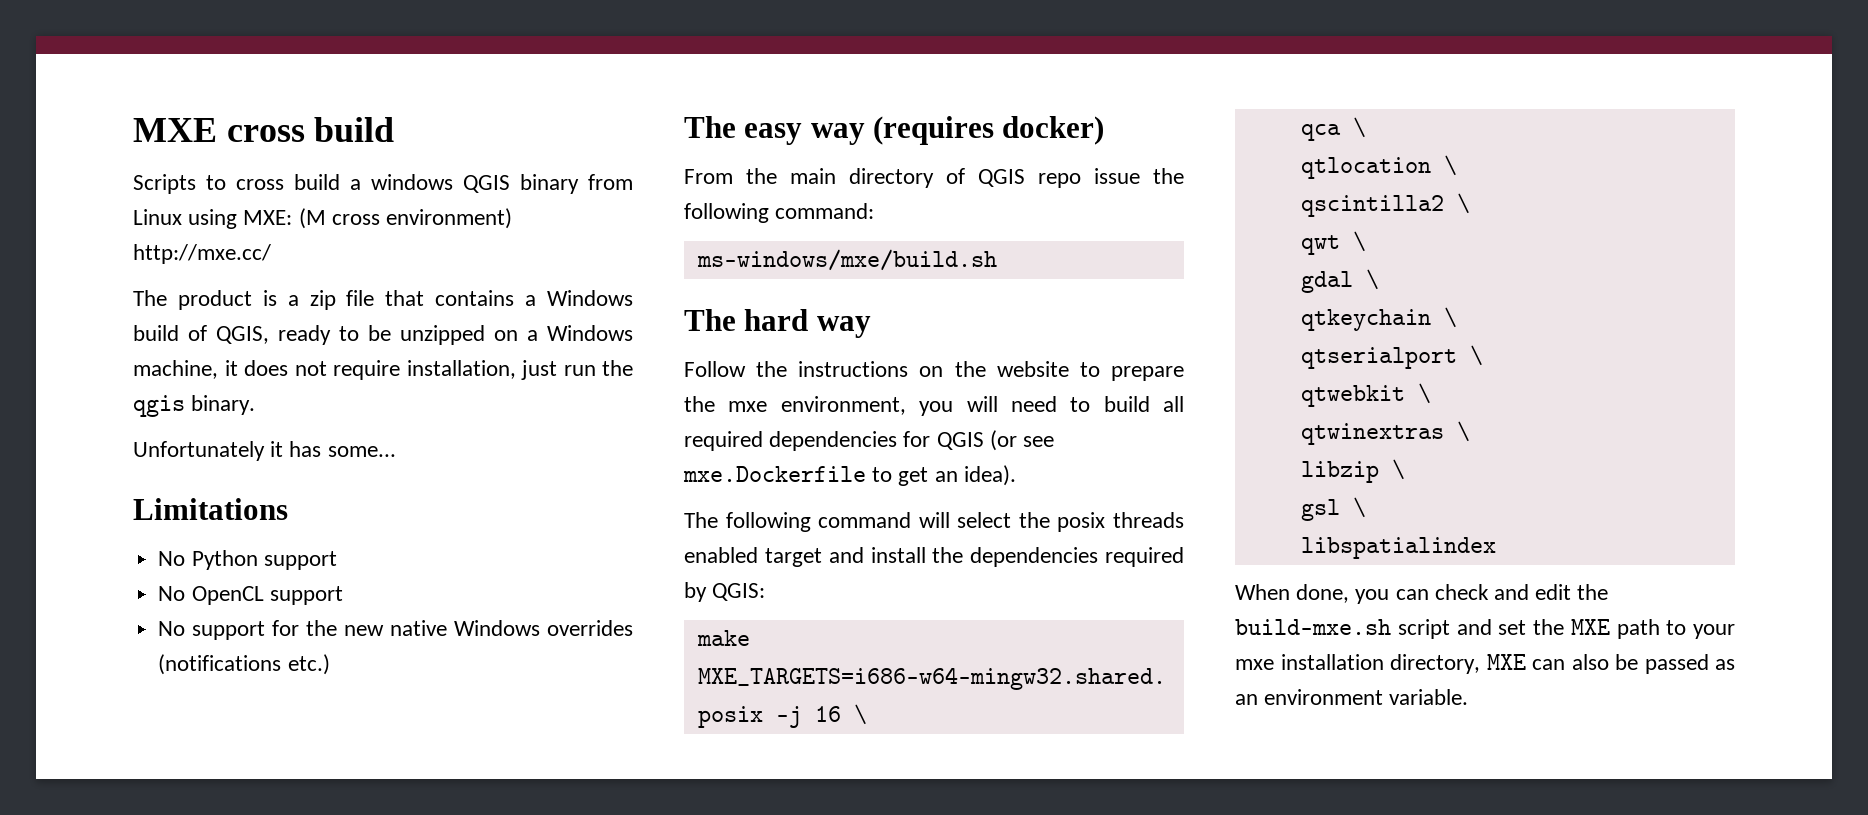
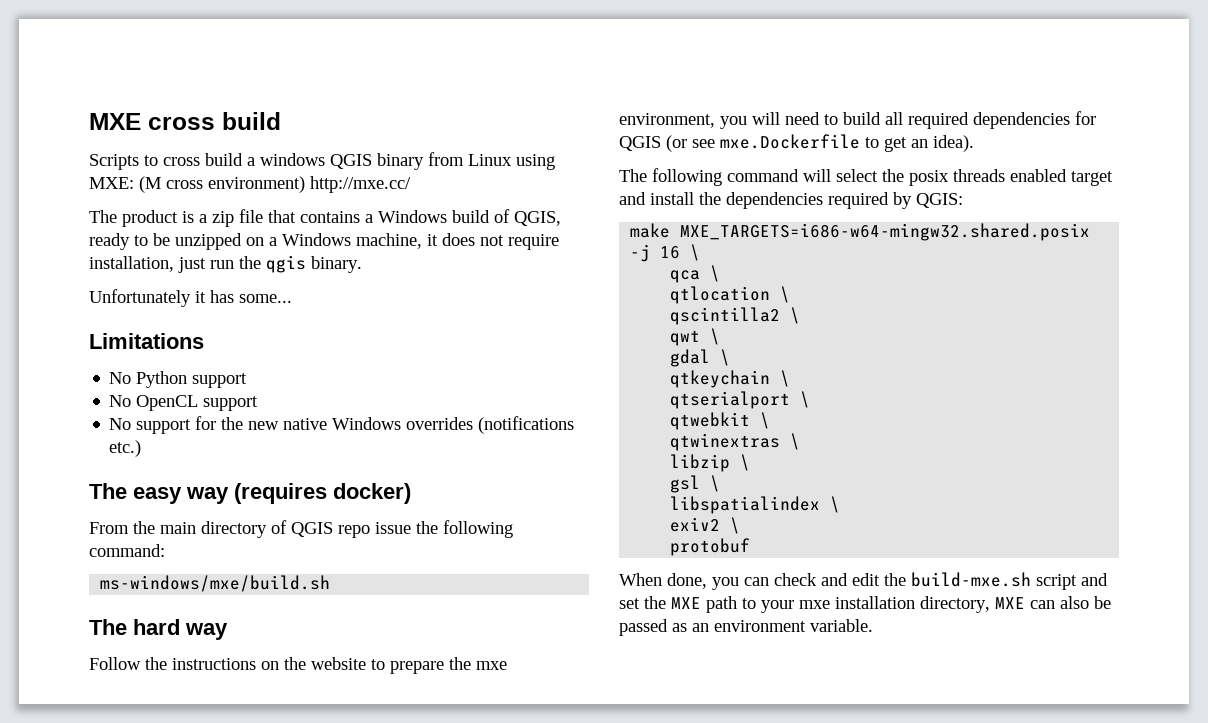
- libspatialindex
+ libspatialindex \
+ exiv2 \
+ protobuf

